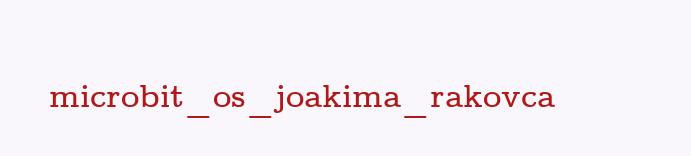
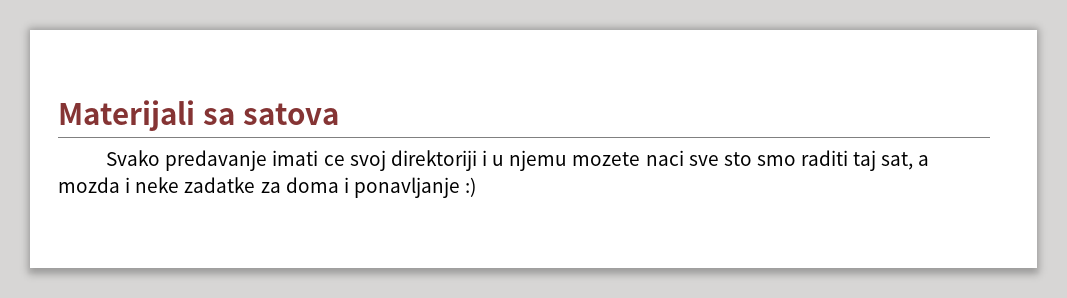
- microbit_os_joakima_rakovca
+ Materijali sa satova
+ Svako predavanje imati ce svoj direktoriji i u njemu mozete naci sve sto smo raditi taj sat, a mozda i neke zadatke za doma i ponavljanje :)

